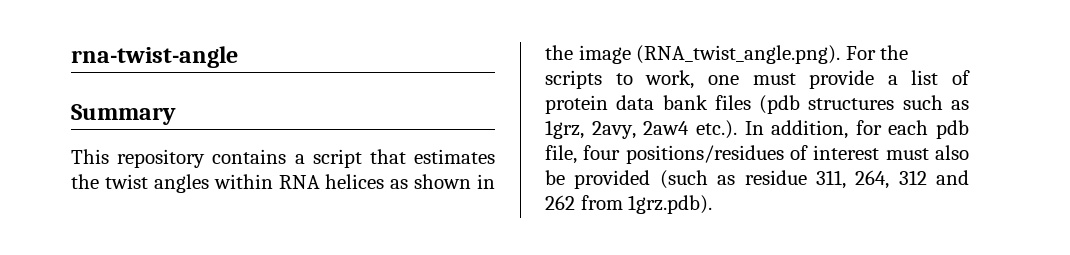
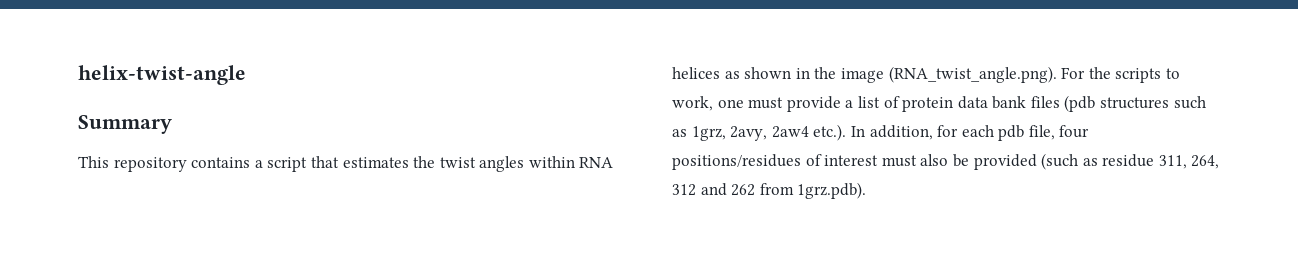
- rna-twist-angle
+ helix-twist-angle

